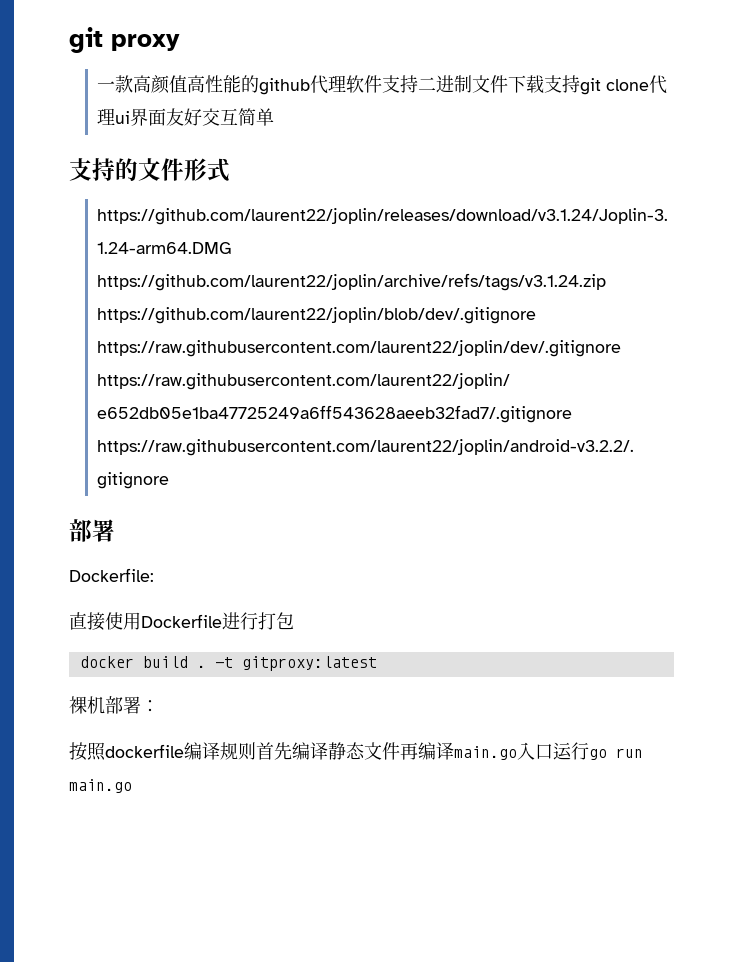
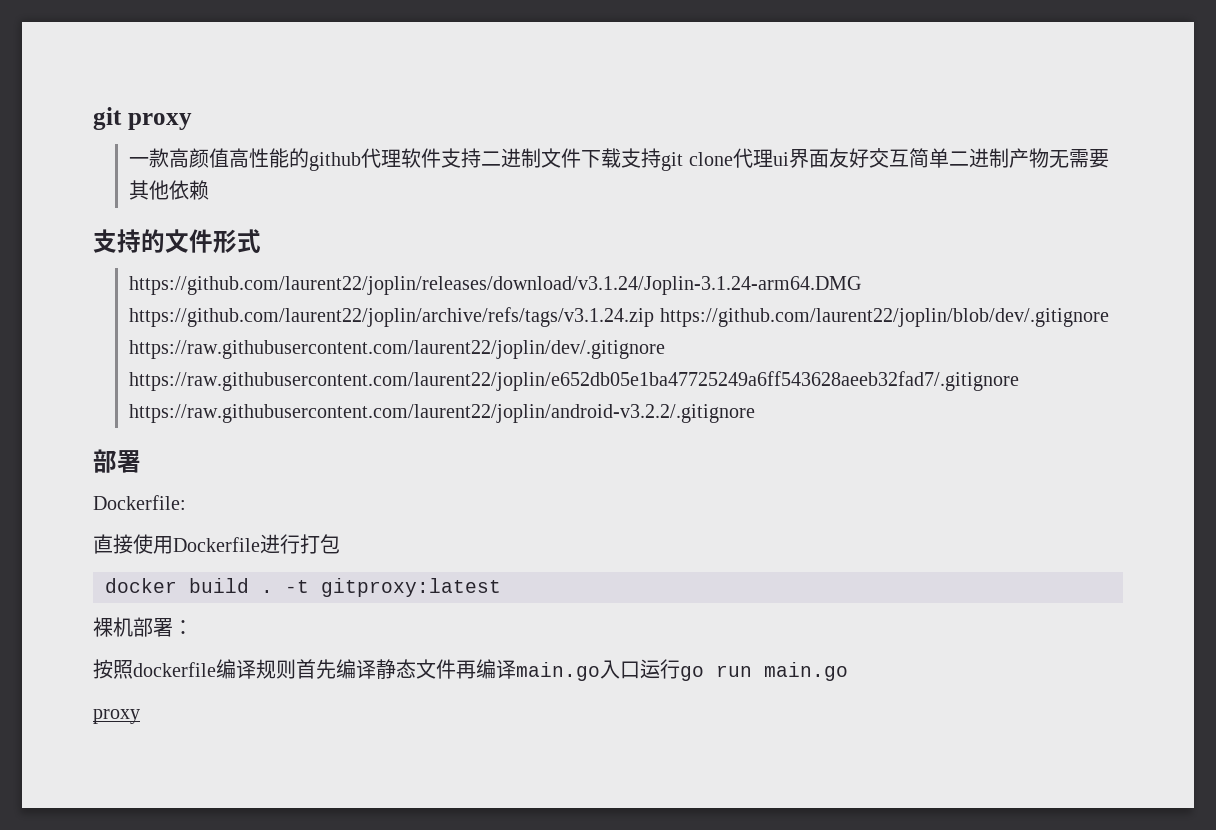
- 一款高颜值高性能的github代理软件支持二进制文件下载支持git clone代理ui界面友好交互简单
+ 一款高颜值高性能的github代理软件支持二进制文件下载支持git clone代理ui界面友好交互简单二进制产物无需要其他依赖
  按照dockerfile编译规则首先编译静态文件再编译main.go入口运行go run main.go
+ proxy

